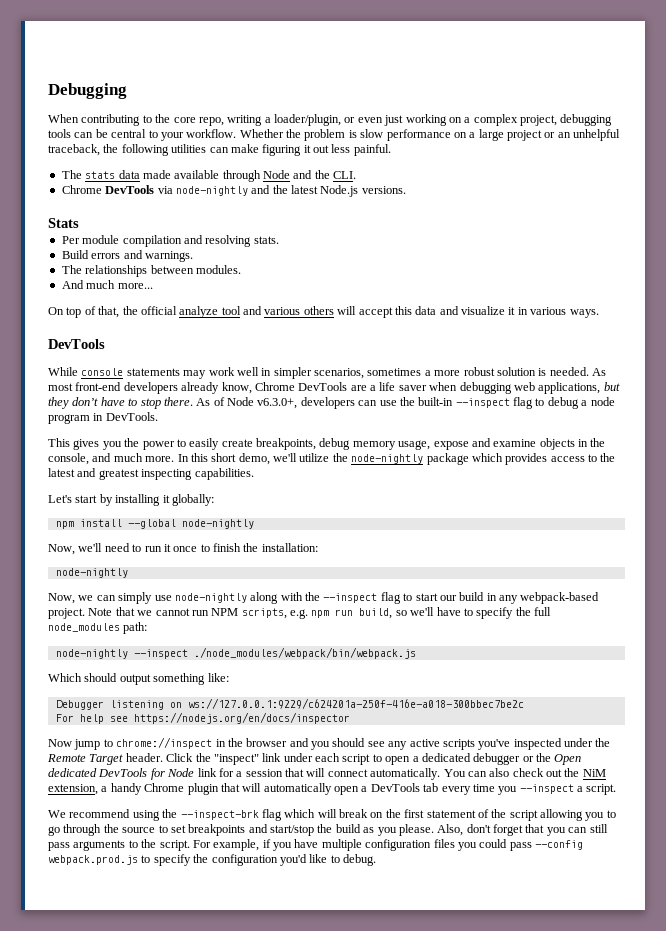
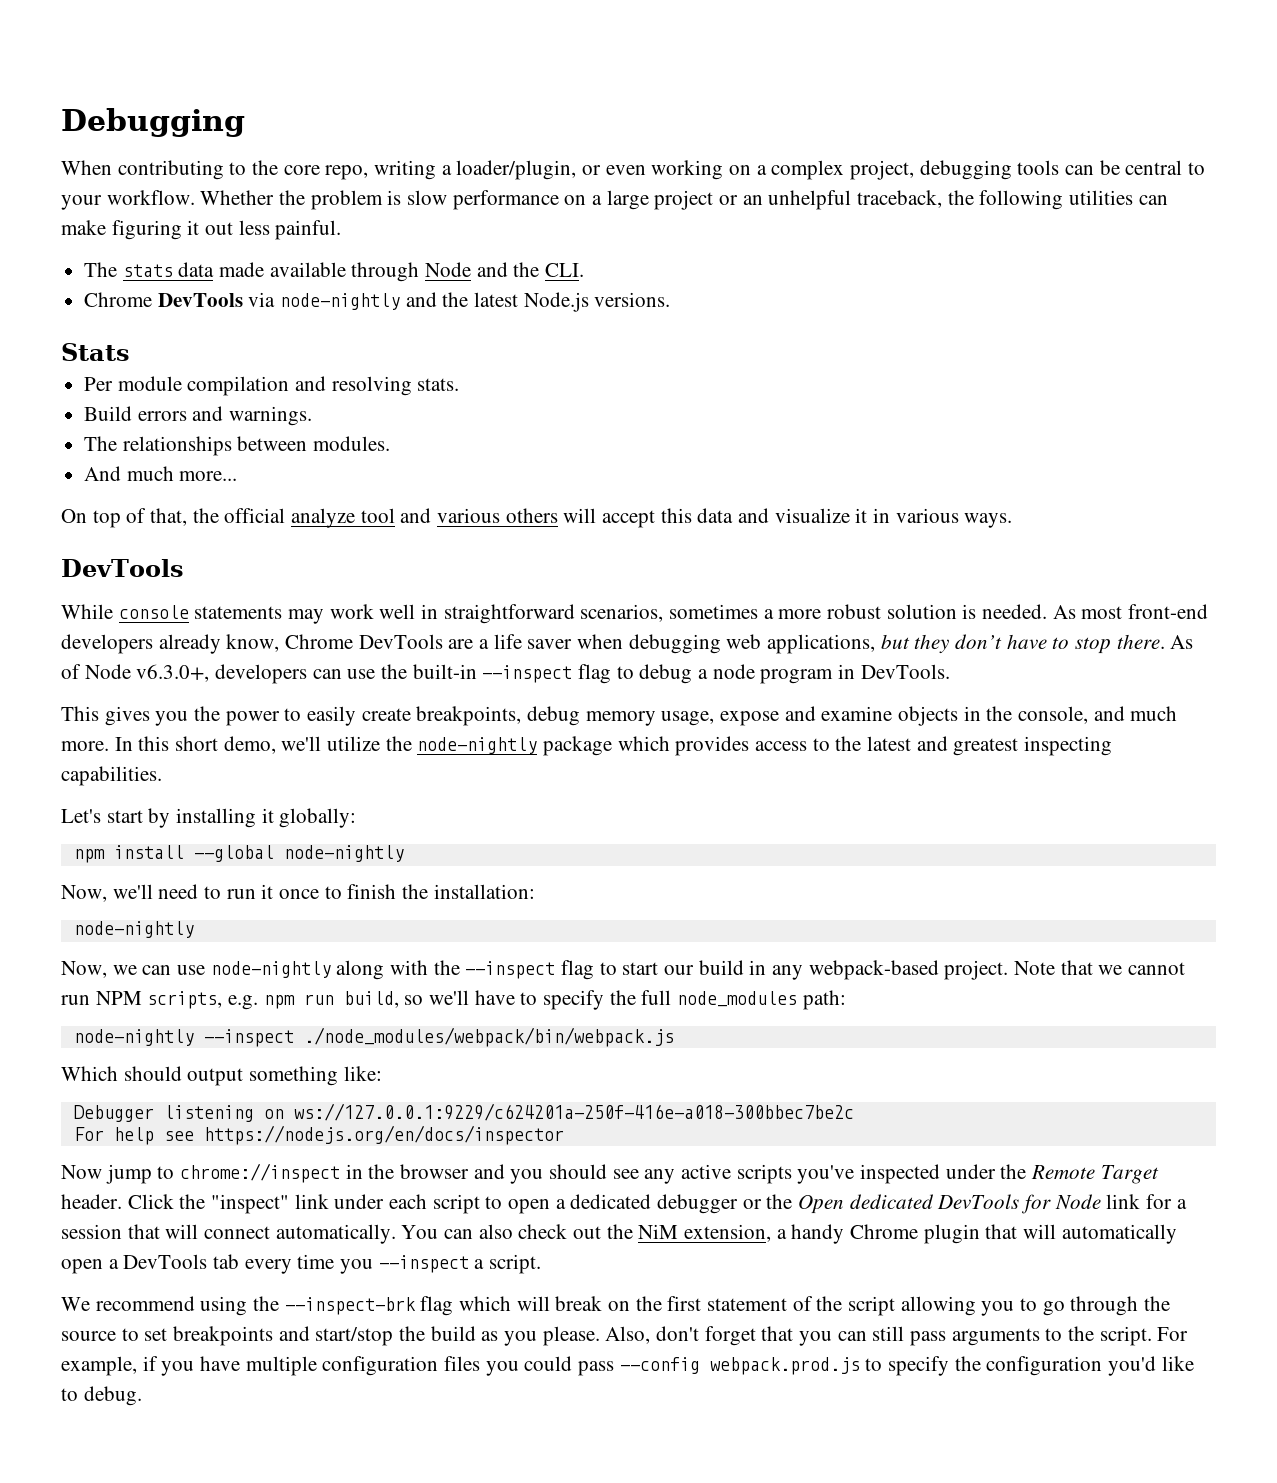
- When contributing to the core repo, writing a loader/plugin, or even just working on a complex project, debugging tools can be central to your workflow.
+ When contributing to the core repo, writing a loader/plugin, or even working on a complex project, debugging tools can be central to your workflow.
- While console statements may work well in simpler scenarios, sometimes a more robust solution is needed.
+ While console statements may work well in straightforward scenarios, sometimes a more robust solution is needed.
- Now, we can simply use node-nightly along with the --inspect flag to start our build in any webpack-based project.
+ Now, we can use node-nightly along with the --inspect flag to start our build in any webpack-based project.

